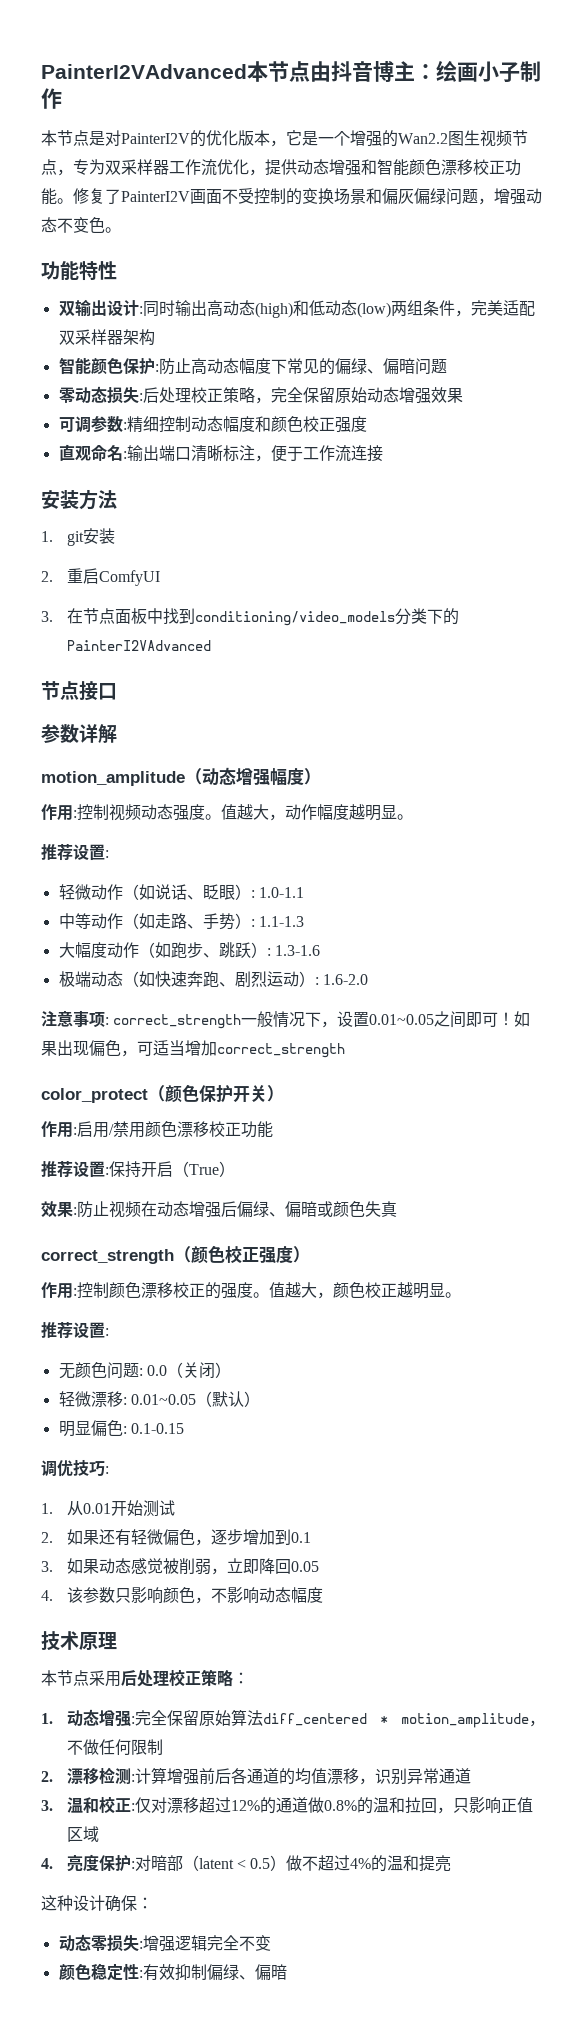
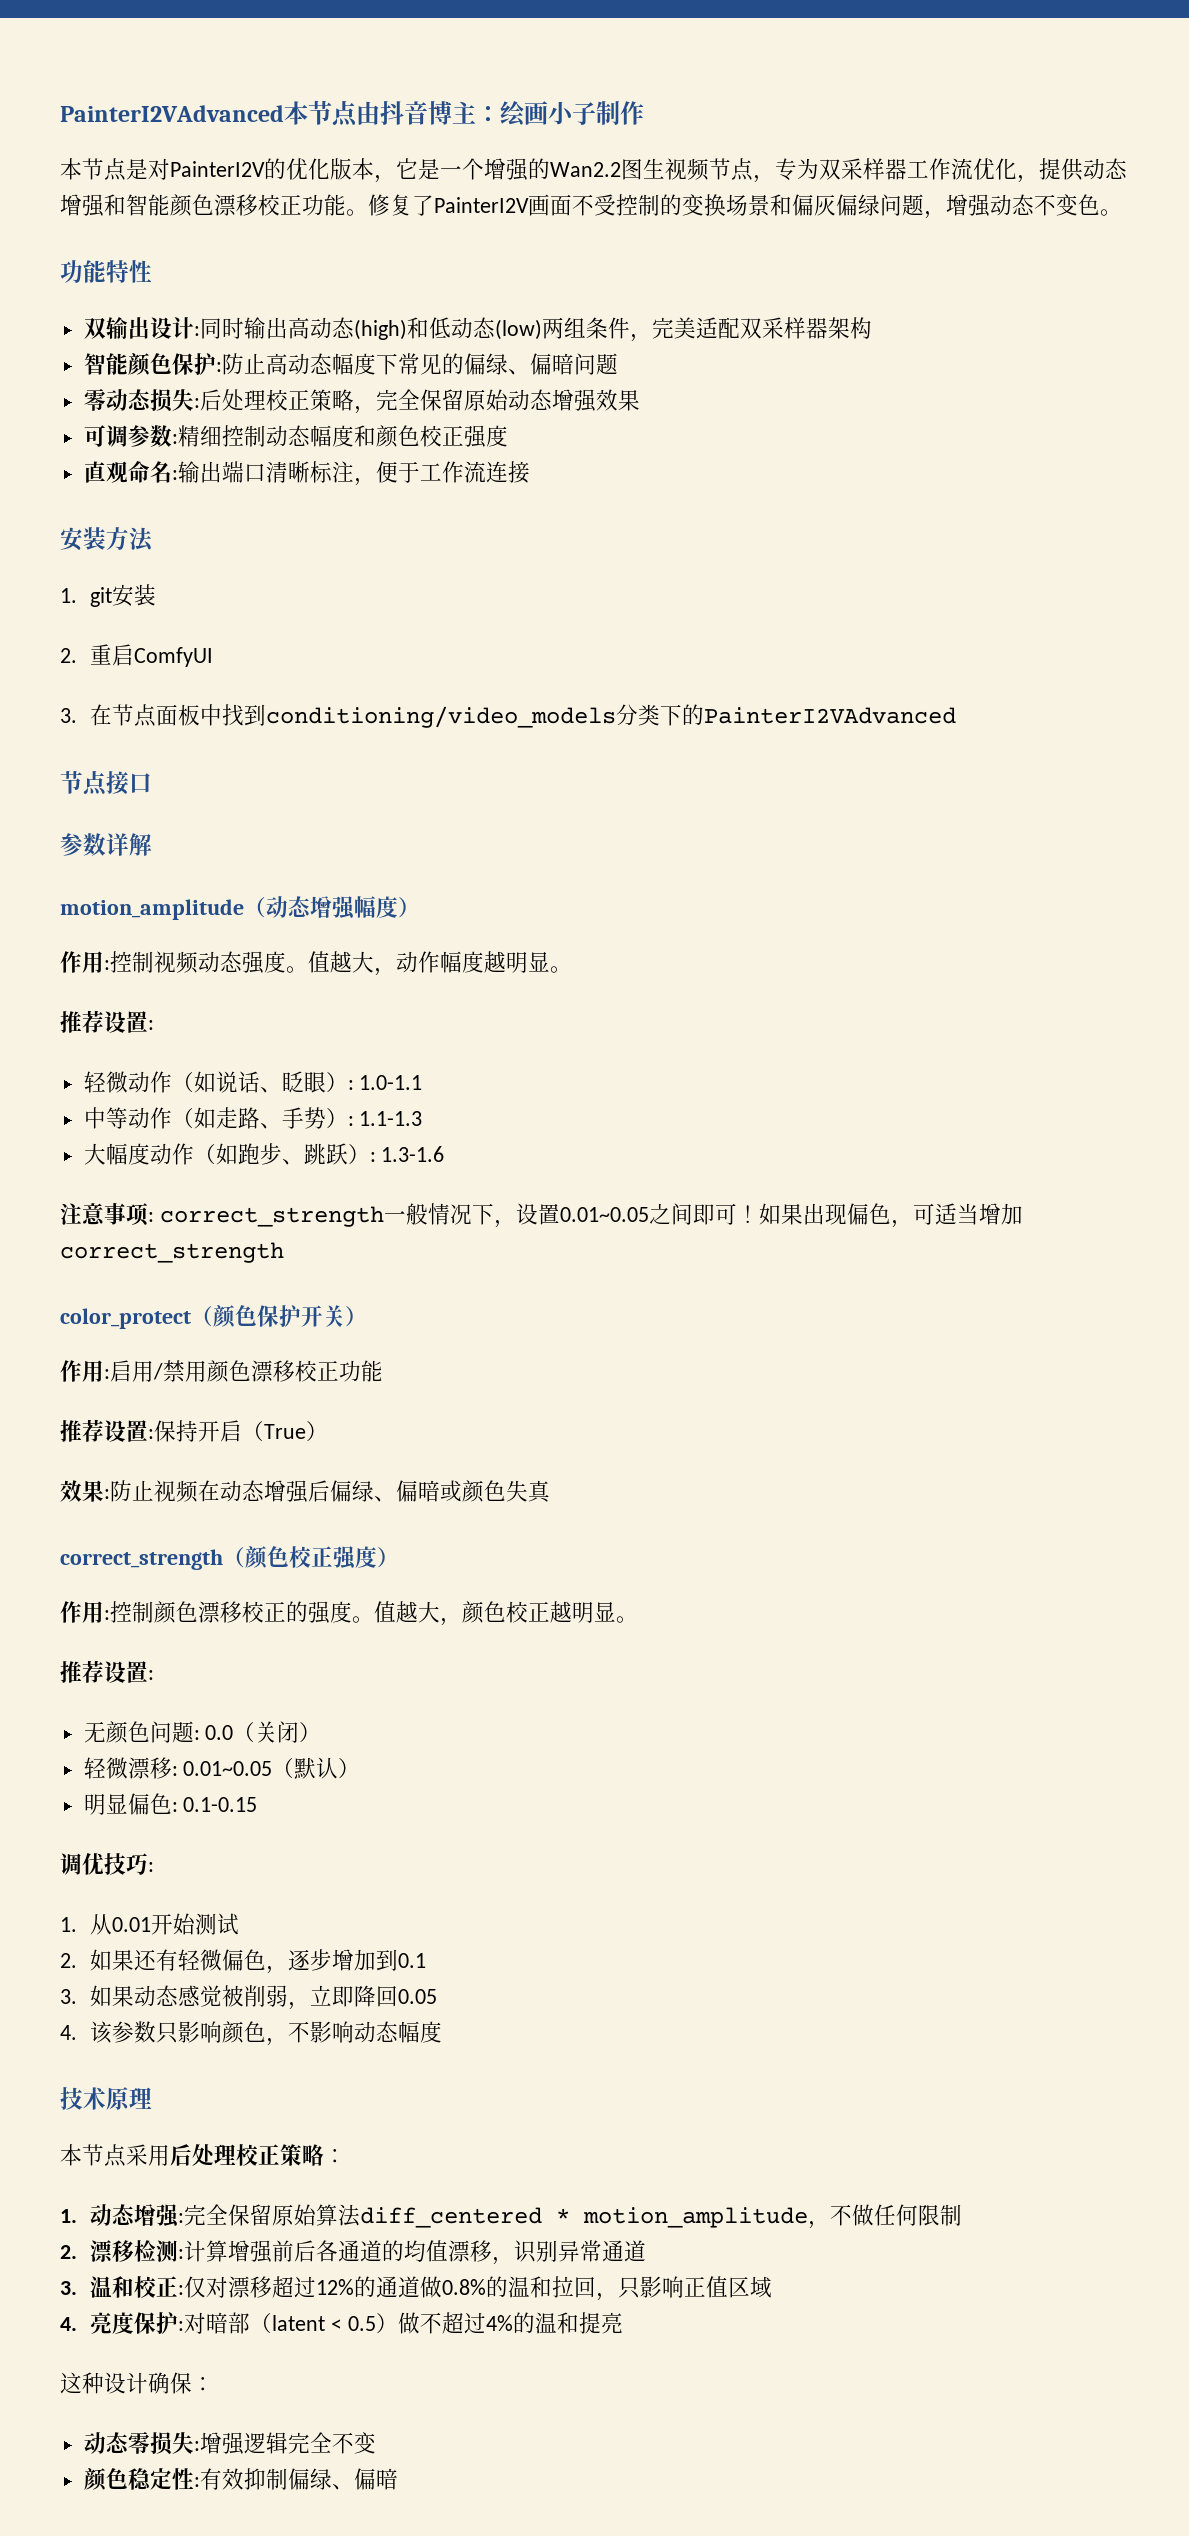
- 极端动态（如快速奔跑、剧烈运动）: 1.6-2.0

